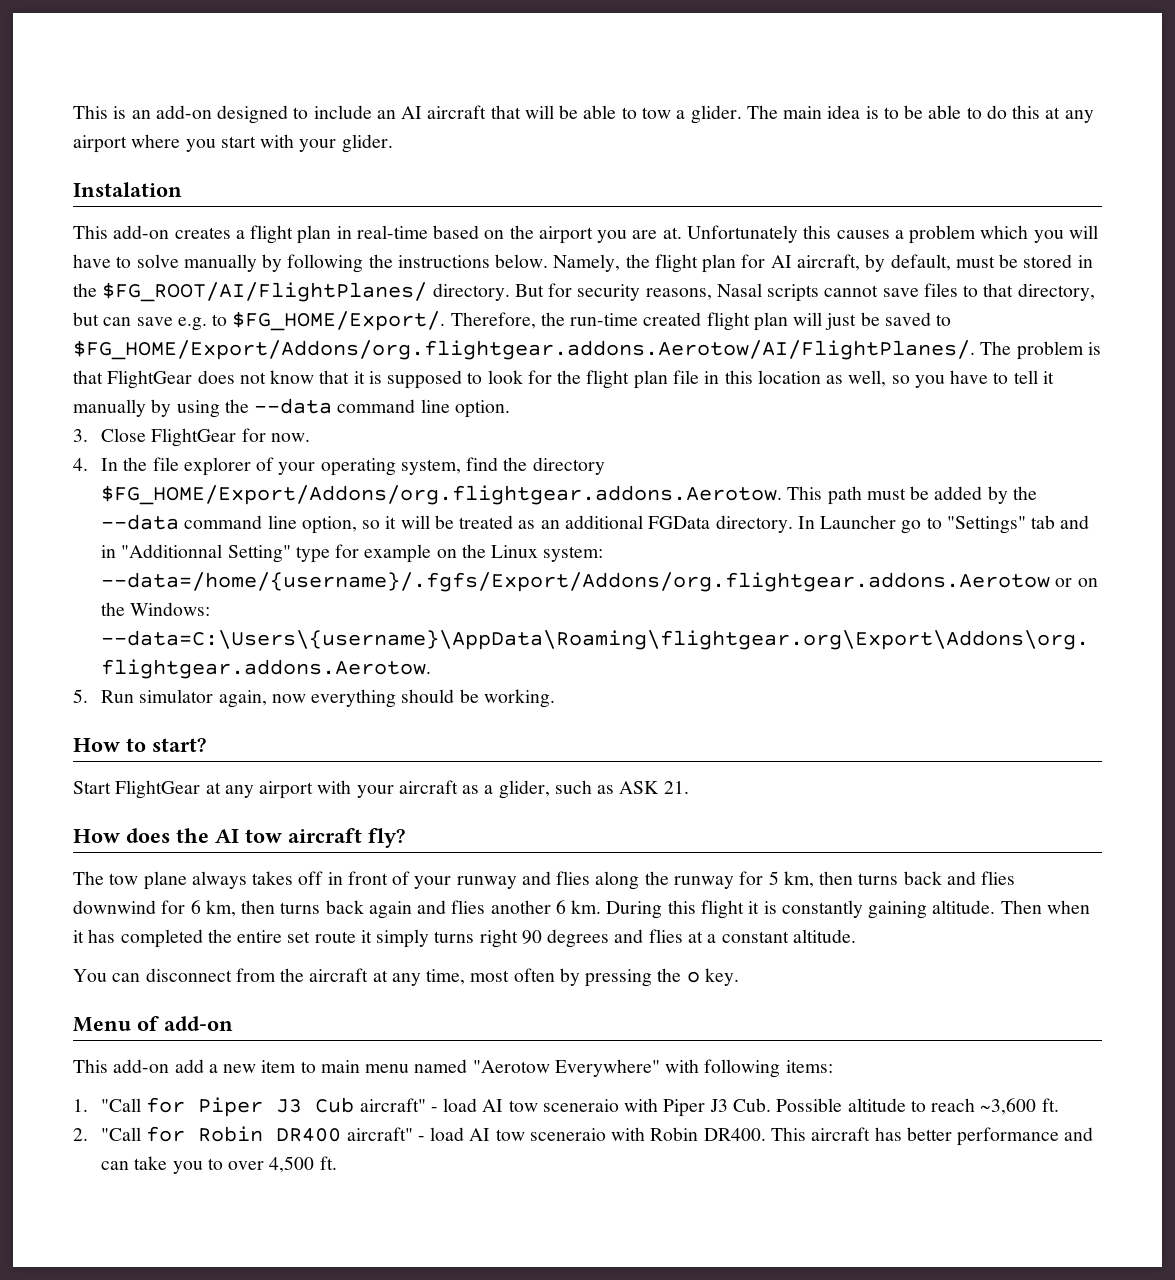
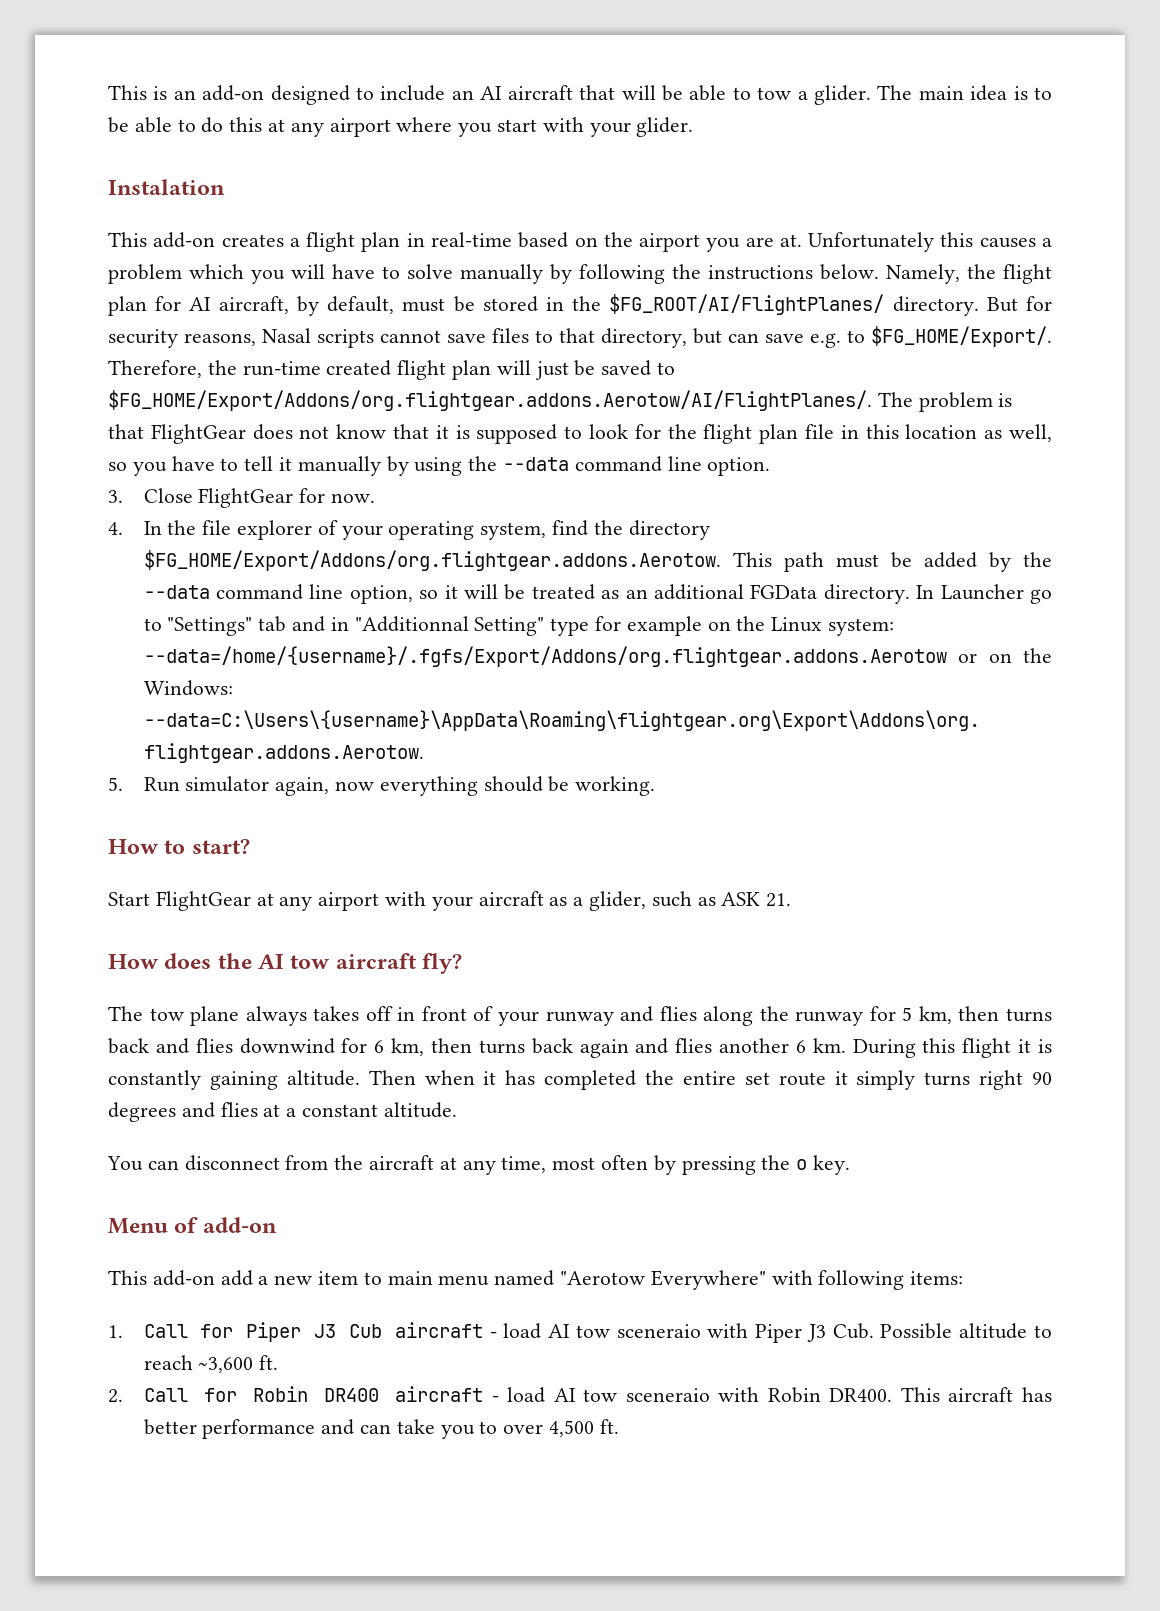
- 1. "Call for Piper J3 Cub aircraft" - load AI tow sceneraio with Piper J3 Cub. Possible altitude to reach ~3,600 ft.
+ 1. Call for Piper J3 Cub aircraft - load AI tow sceneraio with Piper J3 Cub. Possible altitude to reach ~3,600 ft.
- 2. "Call for Robin DR400 aircraft" - load AI tow sceneraio with Robin DR400.
+ 2. Call for Robin DR400 aircraft - load AI tow sceneraio with Robin DR400.

